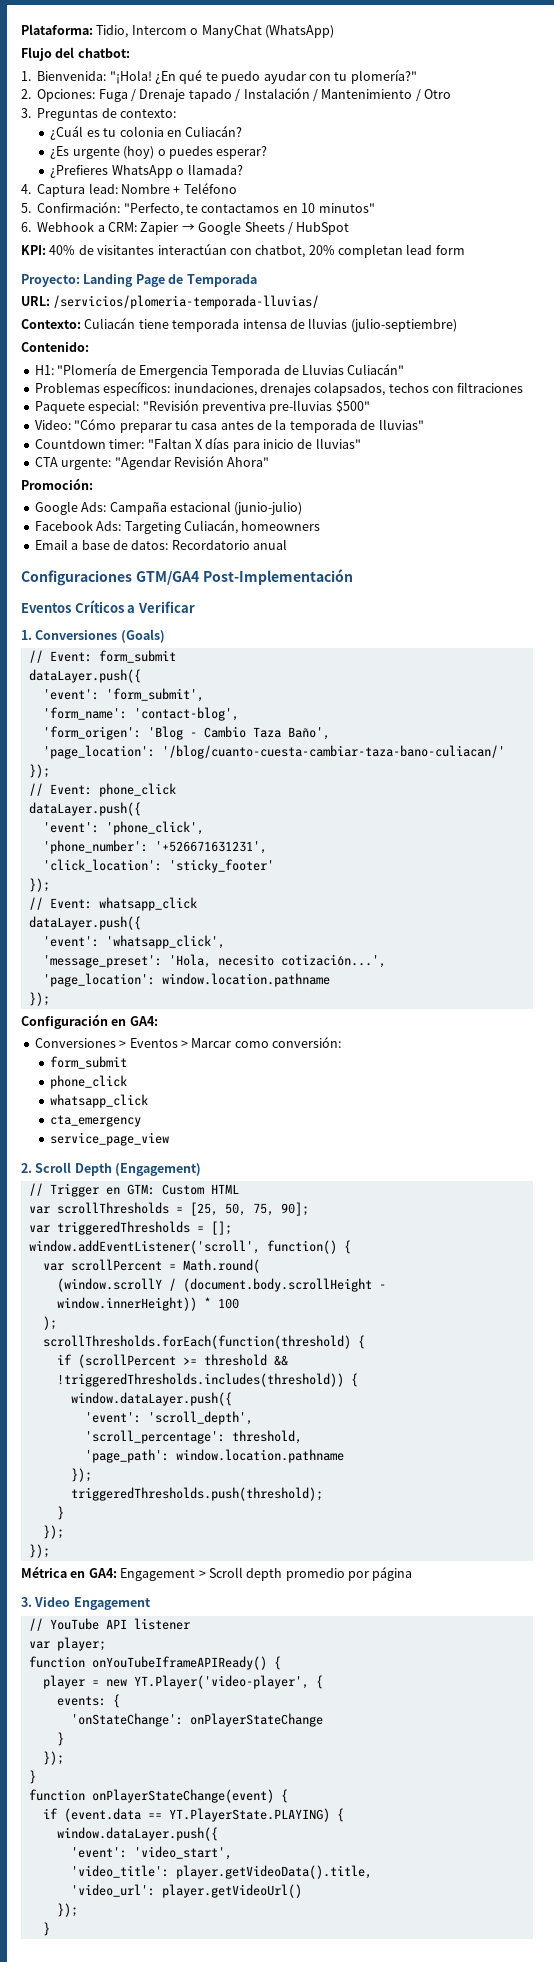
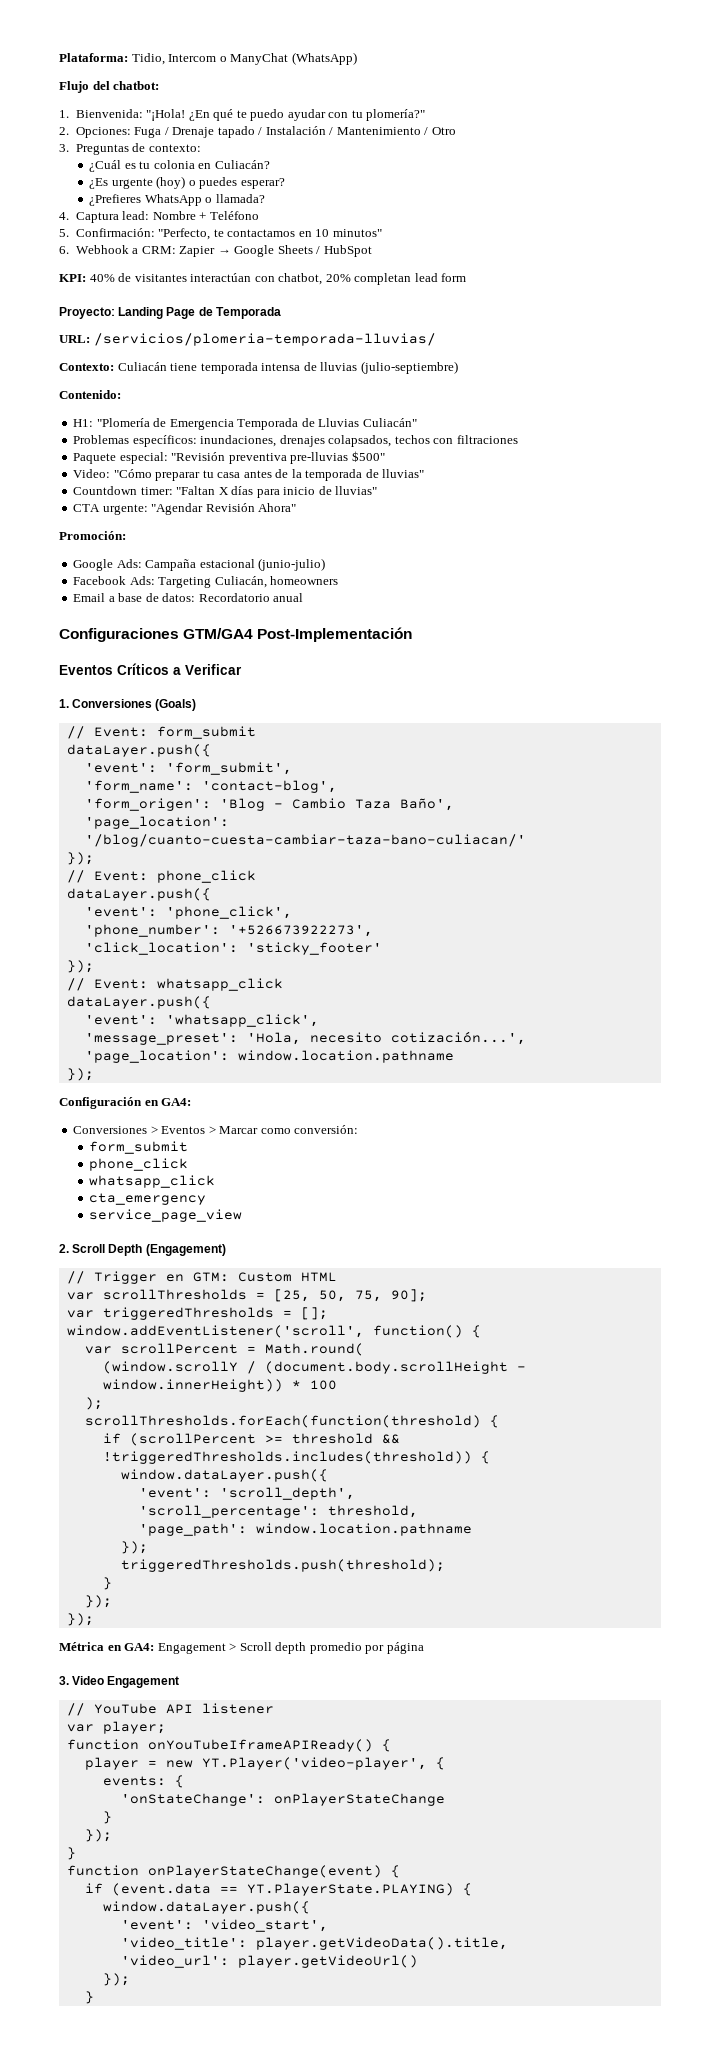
- 'phone_number': '+526671631231',
+ 'phone_number': '+526673922273',

